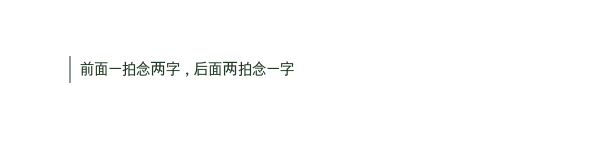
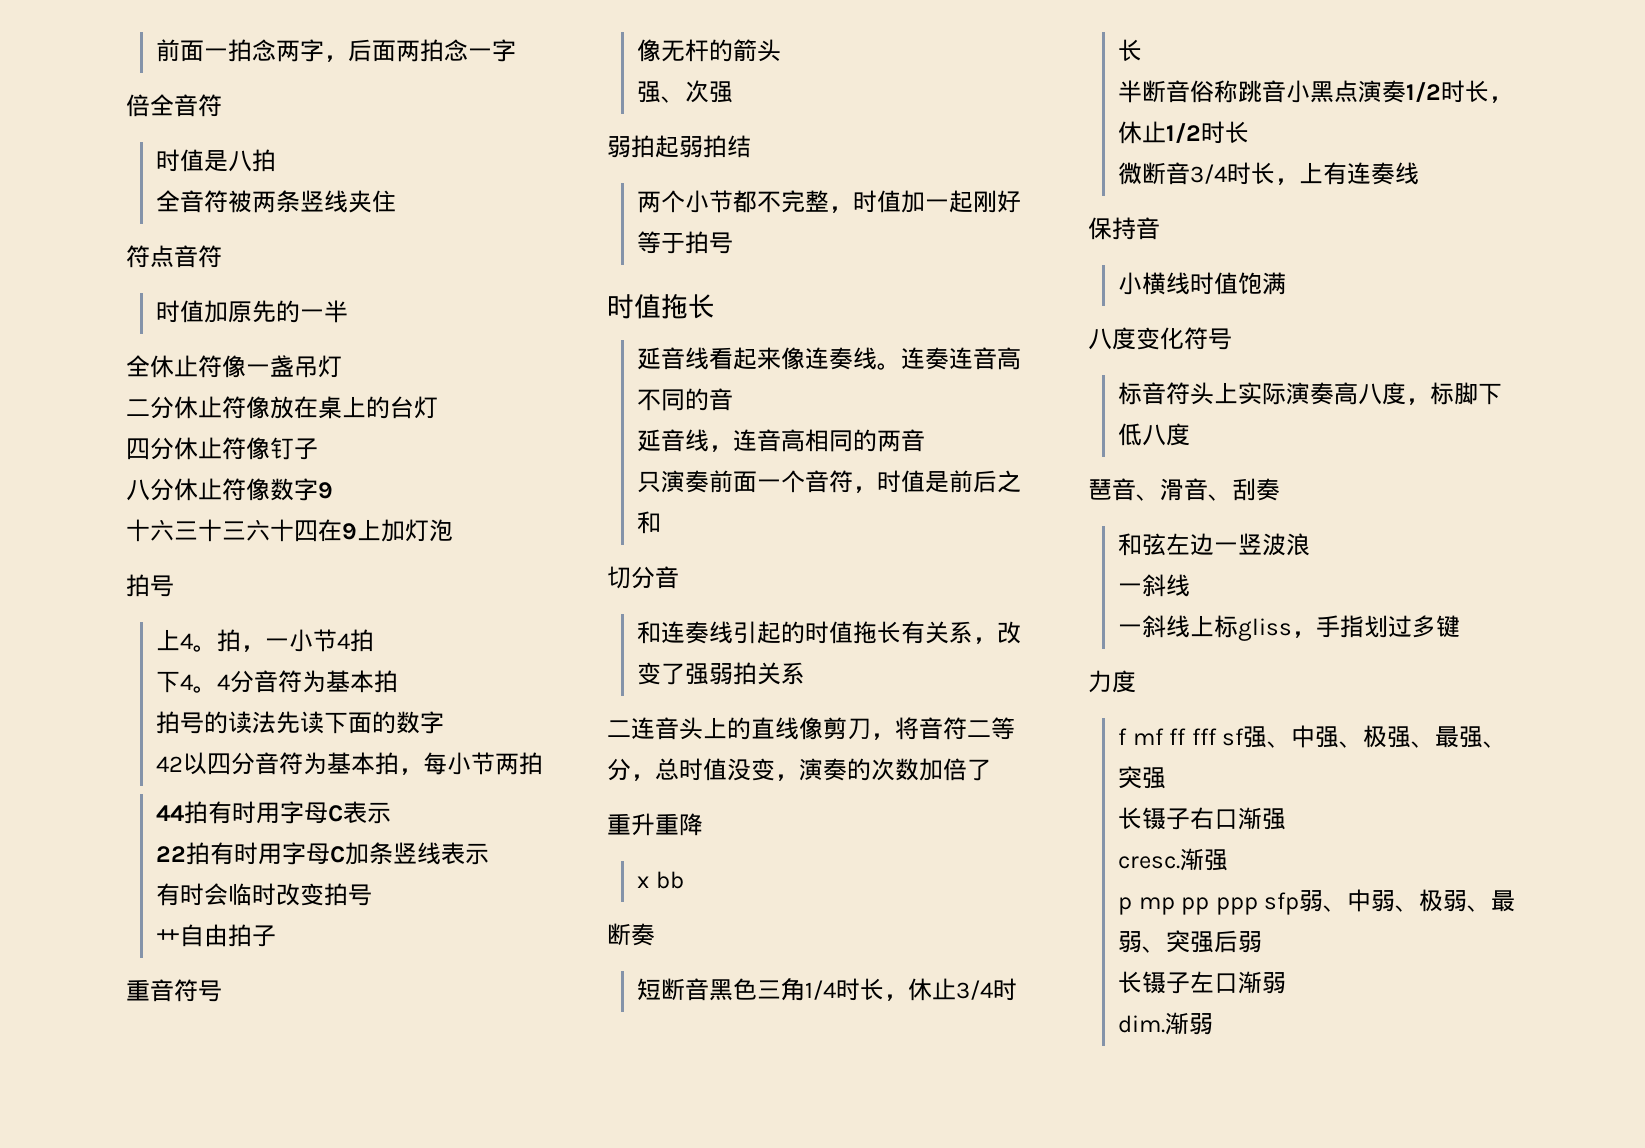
+ 倍全音符
+ 时值是八拍
+ 全音符被两条竖线夹住
+ 符点音符
+ 时值加原先的一半
+ 全休止符像一盏吊灯
+ 二分休止符像放在桌上的台灯
+ 四分休止符像钉子
+ 八分休止符像数字9
+ 十六三十三六十四在9上加灯泡
+ 拍号
+ 上4。拍，一小节4拍
+ 下4。4分音符为基本拍
+ 拍号的读法先读下面的数字
+ 42以四分音符为基本拍，每小节两拍
+ 44拍有时用字母C表示
+ 22拍有时用字母C加条竖线表示
+ 有时会临时改变拍号
+ 艹自由拍子
+ 重音符号
+ 像无杆的箭头
+ 强、次强
+ 弱拍起弱拍结
+ 两个小节都不完整，时值加一起刚好等于拍号
+ 时值拖长
+ 延音线看起来像连奏线。连奏连音高不同的音
+ 延音线，连音高相同的两音
+ 只演奏前面一个音符，时值是前后之和
+ 切分音
+ 和连奏线引起的时值拖长有关系，改变了强弱拍关系
+ 二连音头上的直线像剪刀，将音符二等分，总时值没变，演奏的次数加倍了
+ 重升重降
+ x bb
+ 断奏
+ 短断音黑色三角1/4时长，休止3/4时长
+ 半断音俗称跳音小黑点演奏1/2时长，休止1/2时长
+ 微断音3/4时长，上有连奏线
+ 保持音
+ 小横线时值饱满
+ 八度变化符号
+ 标音符头上实际演奏高八度，标脚下低八度
+ 琶音、滑音、刮奏
+ 和弦左边一竖波浪
+ 一斜线
+ 一斜线上标gliss，手指划过多键
+ 力度
+ f mf ff fff sf强、中强、极强、最强、突强
+ 长镊子右口渐强
+ cresc.渐强
+ p mp pp ppp sfp弱、中弱、极弱、最弱、突强后弱
+ 长镊子左口渐弱
+ dim.渐弱

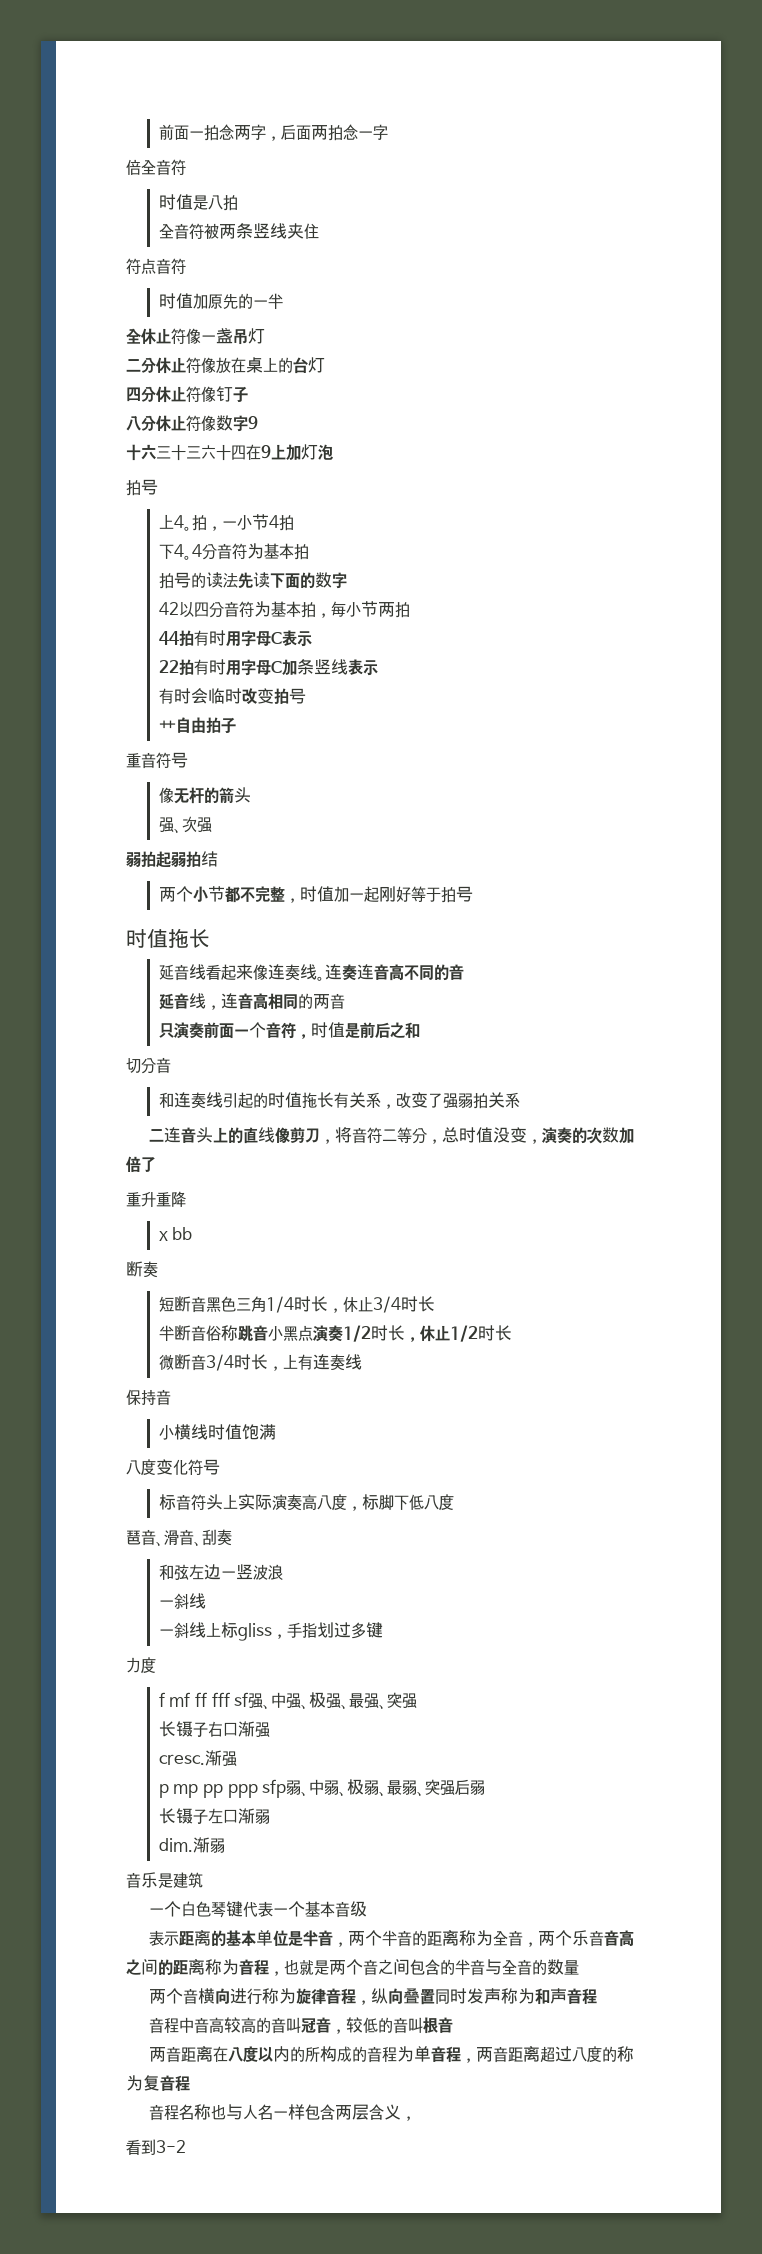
+ 音乐是建筑
+ 一个白色琴键代表一个基本音级
+ 表示距离的基本单位是半音，两个半音的距离称为全音，两个乐音音高之间的距离称为音程，也就是两个音之间包含的半音与全音的数量
+ 两个音横向进行称为旋律音程，纵向叠置同时发声称为和声音程
+ 音程中音高较高的音叫冠音，较低的音叫根音
+ 两音距离在八度以内的所构成的音程为单音程，两音距离超过八度的称为复音程
+ 音程名称也与人名一样包含两层含义，
+ 看到3-2

